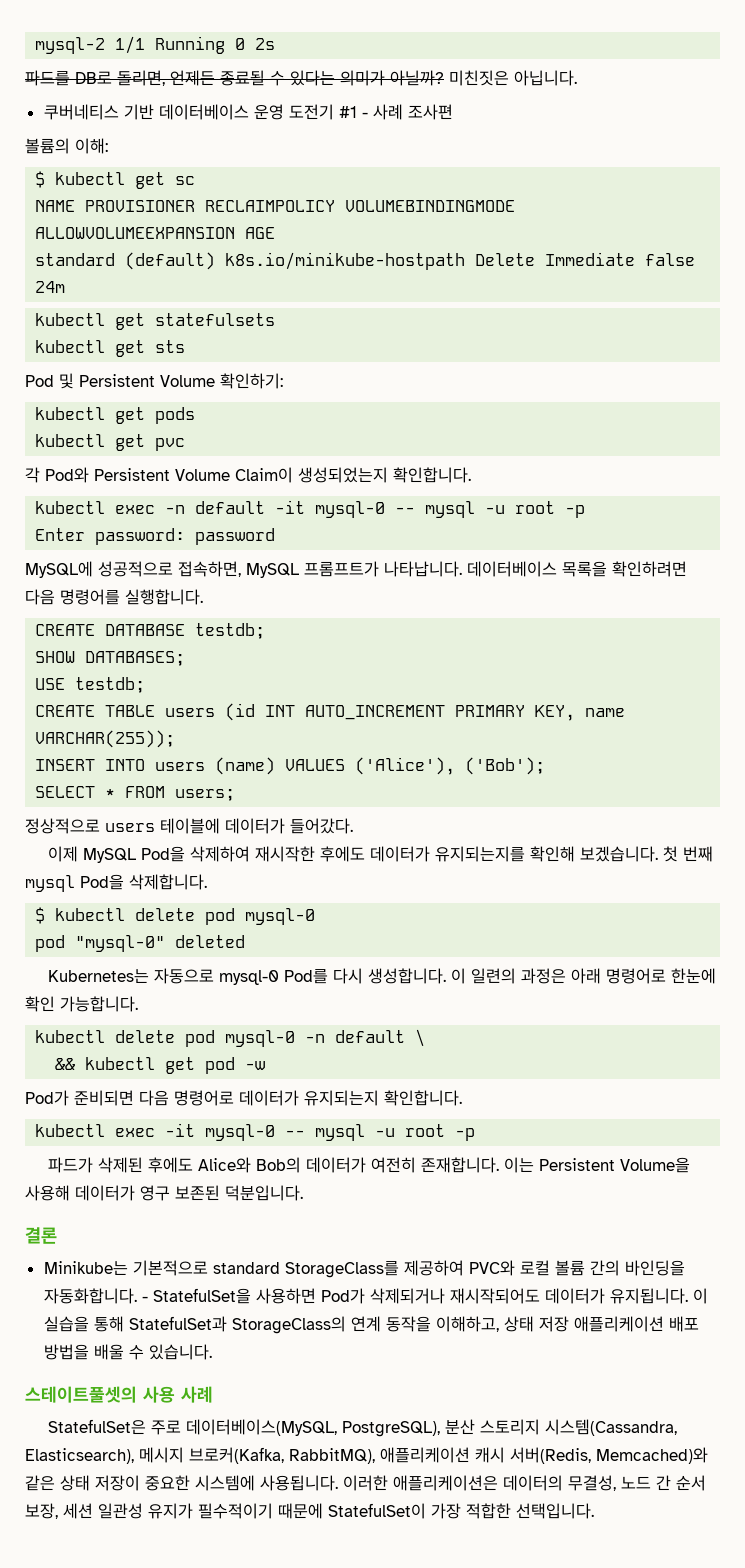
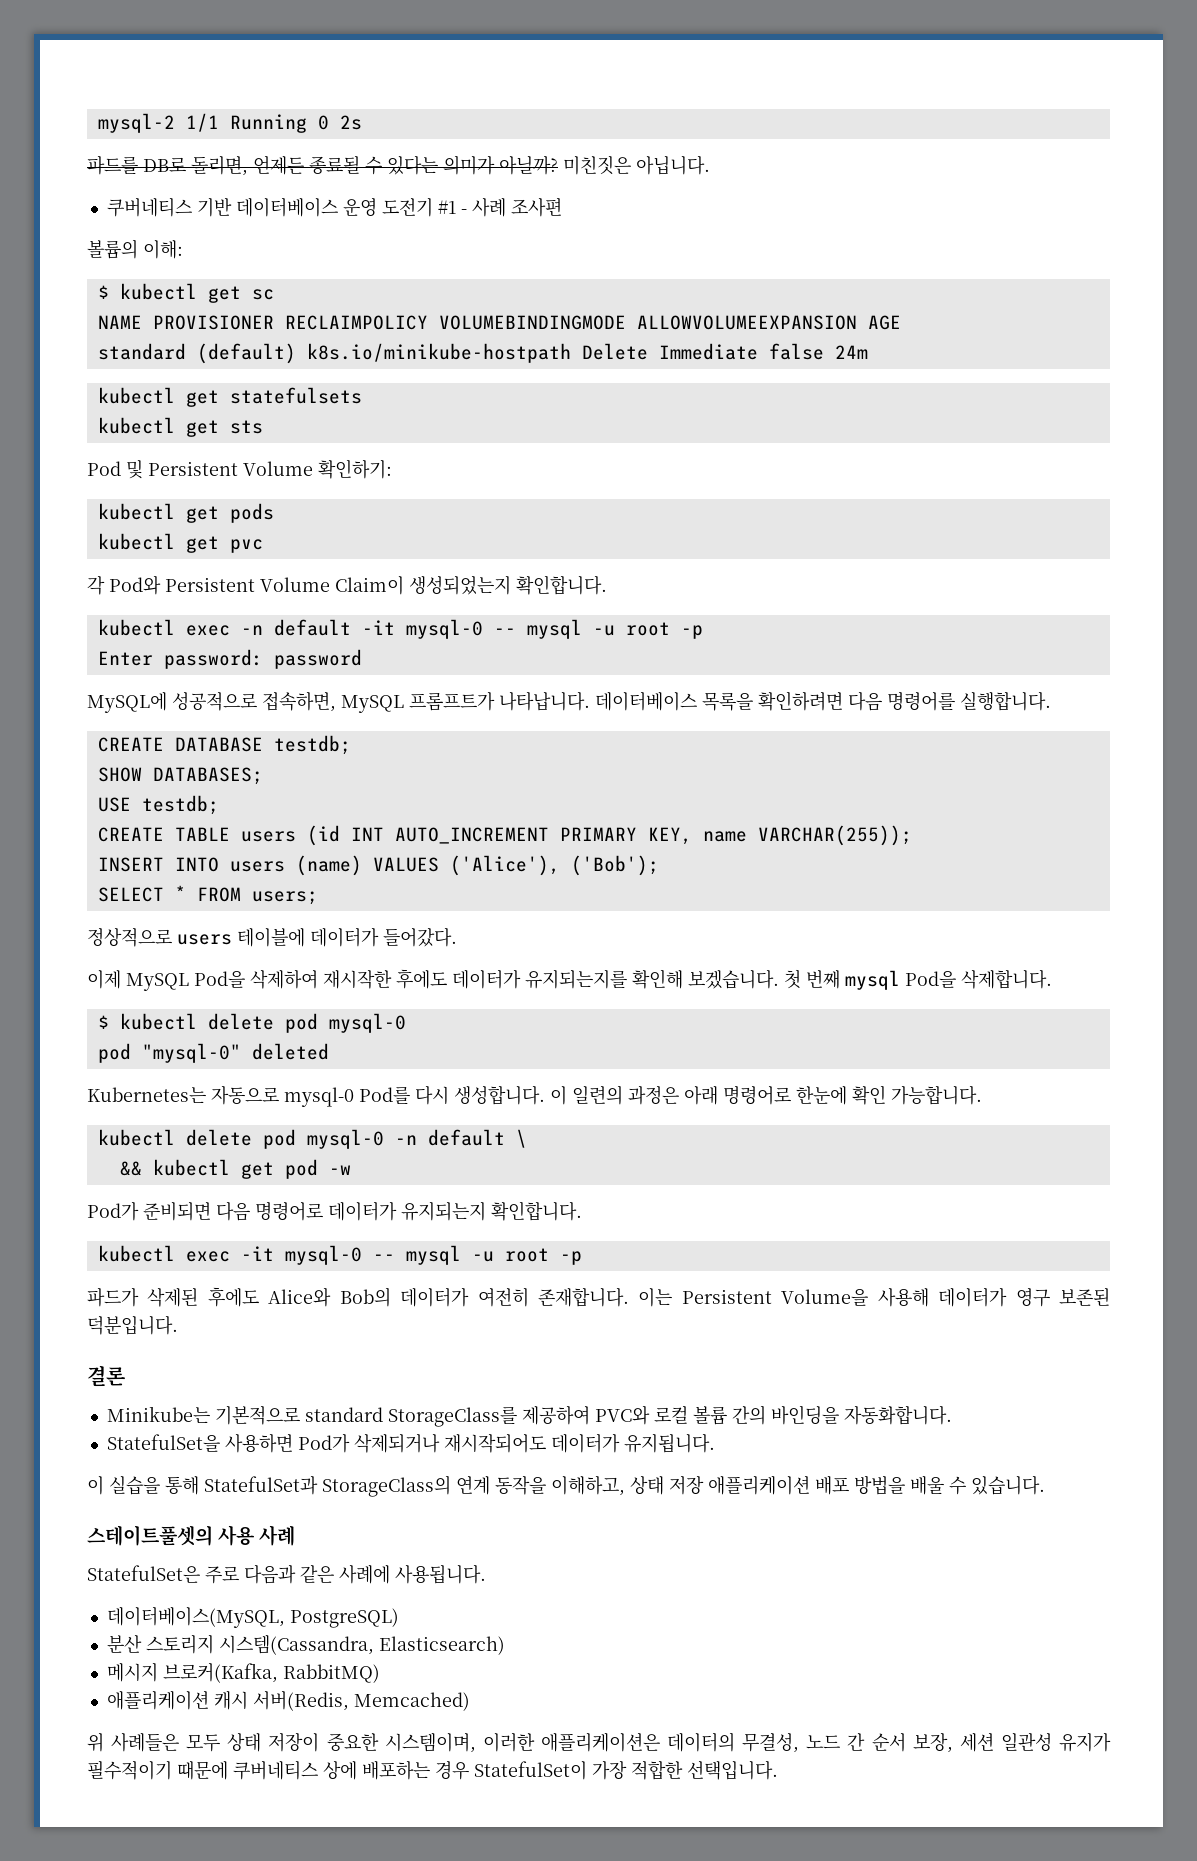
- Minikube는 기본적으로 standard StorageClass를 제공하여 PVC와 로컬 볼륨 간의 바인딩을 자동화합니다. - StatefulSet을 사용하면 Pod가 삭제되거나 재시작되어도 데이터가 유지됩니다. 이 실습을 통해 StatefulSet과 StorageClass의 연계 동작을 이해하고, 상태 저장 애플리케이션 배포 방법을 배울 수 있습니다.
+ Minikube는 기본적으로 standard StorageClass를 제공하여 PVC와 로컬 볼륨 간의 바인딩을 자동화합니다.
+ StatefulSet을 사용하면 Pod가 삭제되거나 재시작되어도 데이터가 유지됩니다.
+ 이 실습을 통해 StatefulSet과 StorageClass의 연계 동작을 이해하고, 상태 저장 애플리케이션 배포 방법을 배울 수 있습니다.
- StatefulSet은 주로 데이터베이스(MySQL, PostgreSQL), 분산 스토리지 시스템(Cassandra, Elasticsearch), 메시지 브로커(Kafka, RabbitMQ), 애플리케이션 캐시 서버(Redis, Memcached)와 같은 상태 저장이 중요한 시스템에 사용됩니다. 이러한 애플리케이션은 데이터의 무결성, 노드 간 순서 보장, 세션 일관성 유지가 필수적이기 때문에 StatefulSet이 가장 적합한 선택입니다.
+ StatefulSet은 주로 다음과 같은 사례에 사용됩니다.
+ 데이터베이스(MySQL, PostgreSQL)
+ 분산 스토리지 시스템(Cassandra, Elasticsearch)
+ 메시지 브로커(Kafka, RabbitMQ)
+ 애플리케이션 캐시 서버(Redis, Memcached)
+ 위 사례들은 모두 상태 저장이 중요한 시스템이며, 이러한 애플리케이션은 데이터의 무결성, 노드 간 순서 보장, 세션 일관성 유지가 필수적이기 때문에 쿠버네티스 상에 배포하는 경우 StatefulSet이 가장 적합한 선택입니다.

